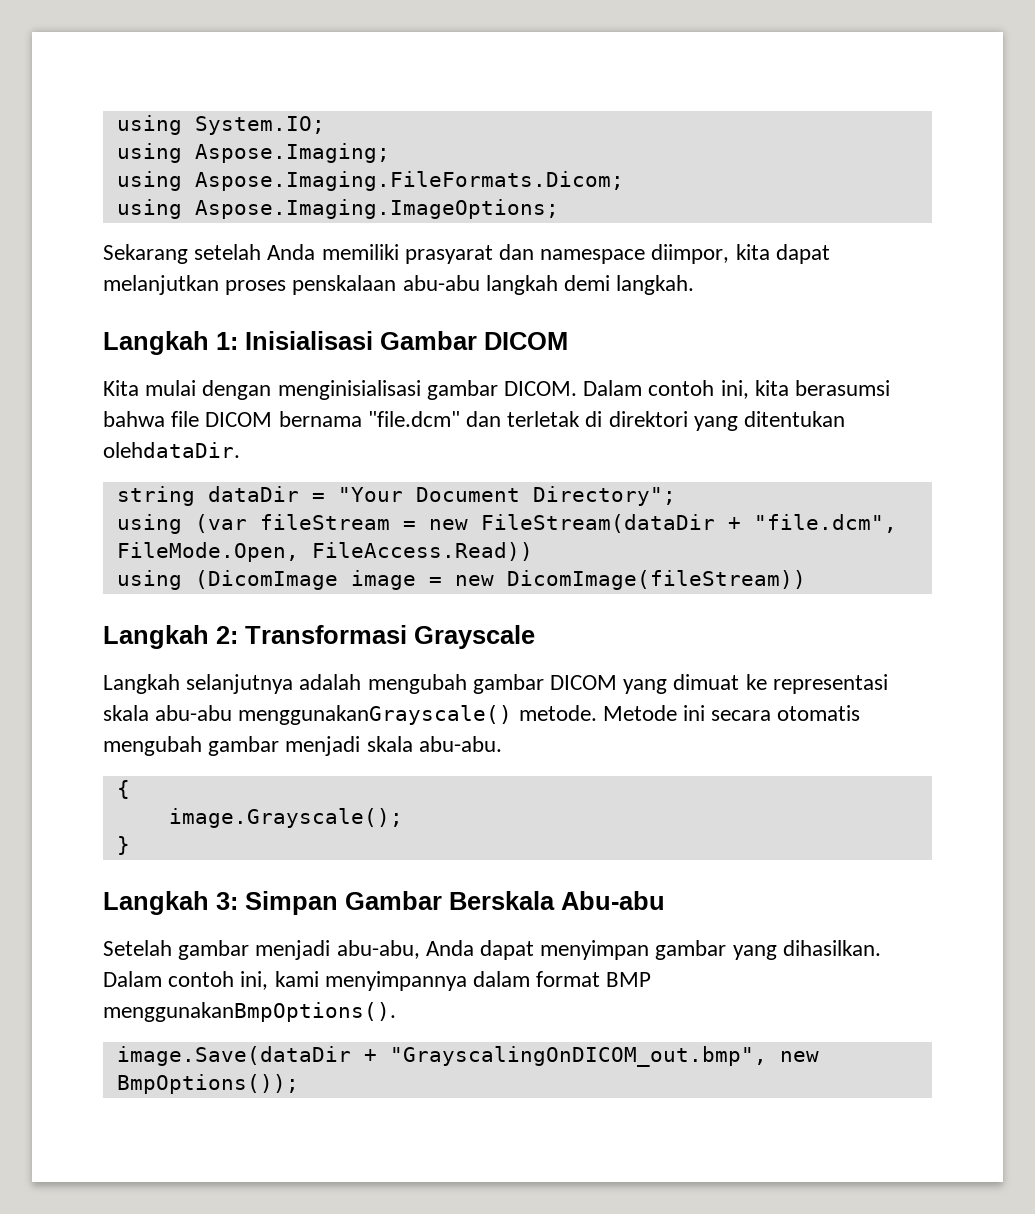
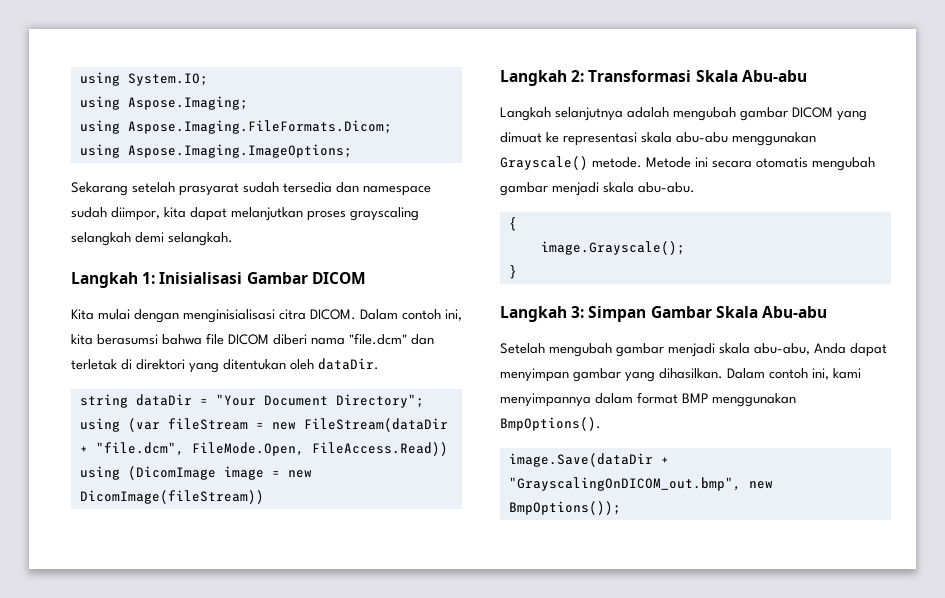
- Sekarang setelah Anda memiliki prasyarat dan namespace diimpor, kita dapat melanjutkan proses penskalaan abu-abu langkah demi langkah.
+ Sekarang setelah prasyarat sudah tersedia dan namespace sudah diimpor, kita dapat melanjutkan proses grayscaling selangkah demi selangkah.
- Kita mulai dengan menginisialisasi gambar DICOM.
+ Kita mulai dengan menginisialisasi citra DICOM.
- Dalam contoh ini, kita berasumsi bahwa file DICOM bernama "file.dcm" dan terletak di direktori yang ditentukan olehdataDir.
+ Dalam contoh ini, kita berasumsi bahwa file DICOM diberi nama "file.dcm" dan terletak di direktori yang ditentukan oleh dataDir.
- Langkah 2: Transformasi Grayscale
+ Langkah 2: Transformasi Skala Abu-abu
- Langkah selanjutnya adalah mengubah gambar DICOM yang dimuat ke representasi skala abu-abu menggunakanGrayscale() metode.
+ Langkah selanjutnya adalah mengubah gambar DICOM yang dimuat ke representasi skala abu-abu menggunakan Grayscale() metode.
- Langkah 3: Simpan Gambar Berskala Abu-abu
+ Langkah 3: Simpan Gambar Skala Abu-abu
- Setelah gambar menjadi abu-abu, Anda dapat menyimpan gambar yang dihasilkan.
+ Setelah mengubah gambar menjadi skala abu-abu, Anda dapat menyimpan gambar yang dihasilkan.
- Dalam contoh ini, kami menyimpannya dalam format BMP menggunakanBmpOptions().
+ Dalam contoh ini, kami menyimpannya dalam format BMP menggunakan BmpOptions().

